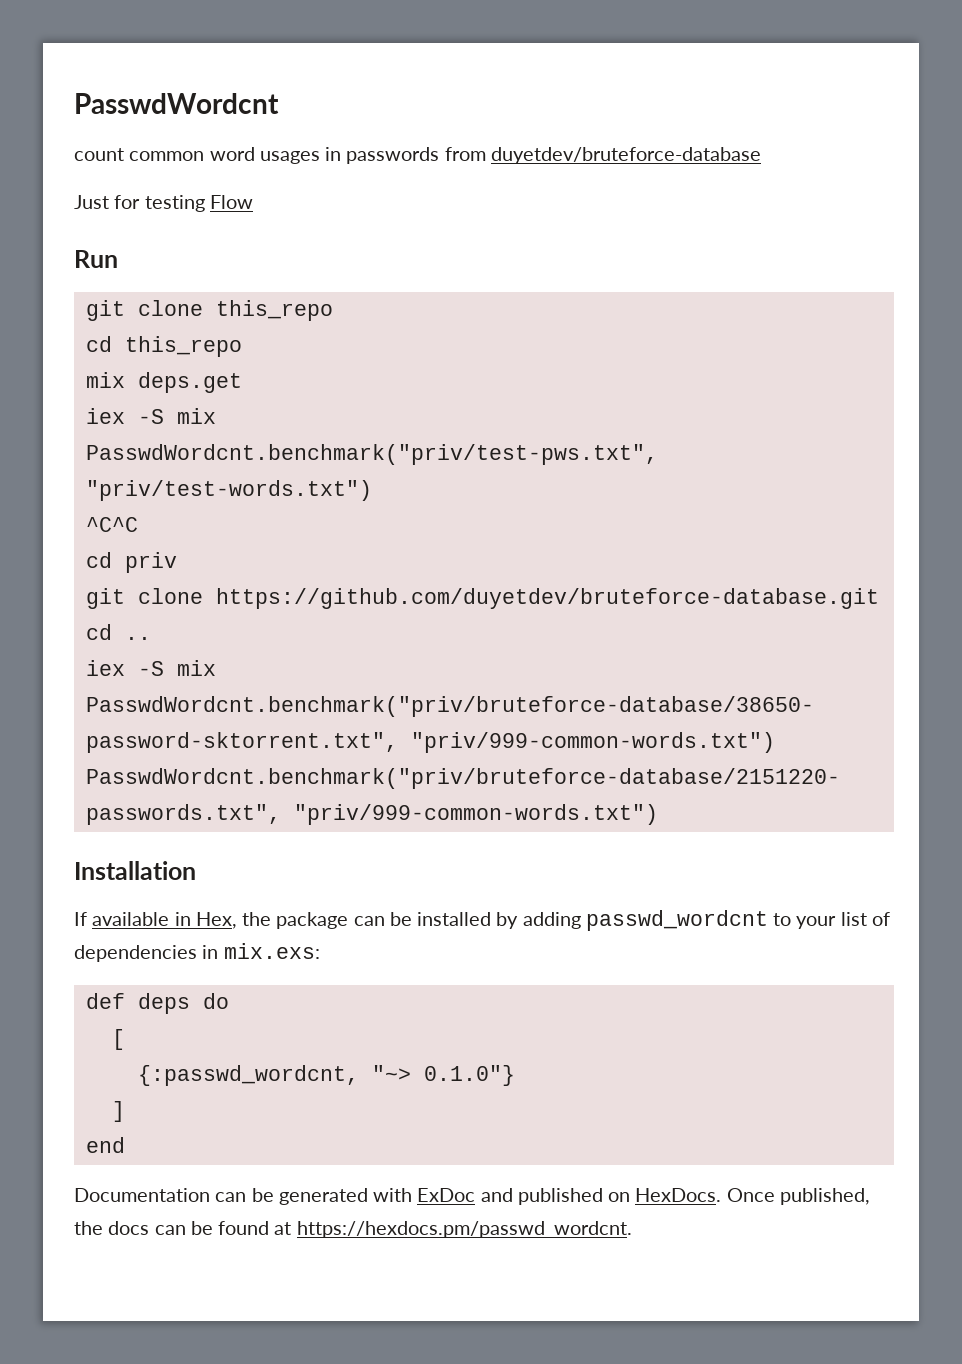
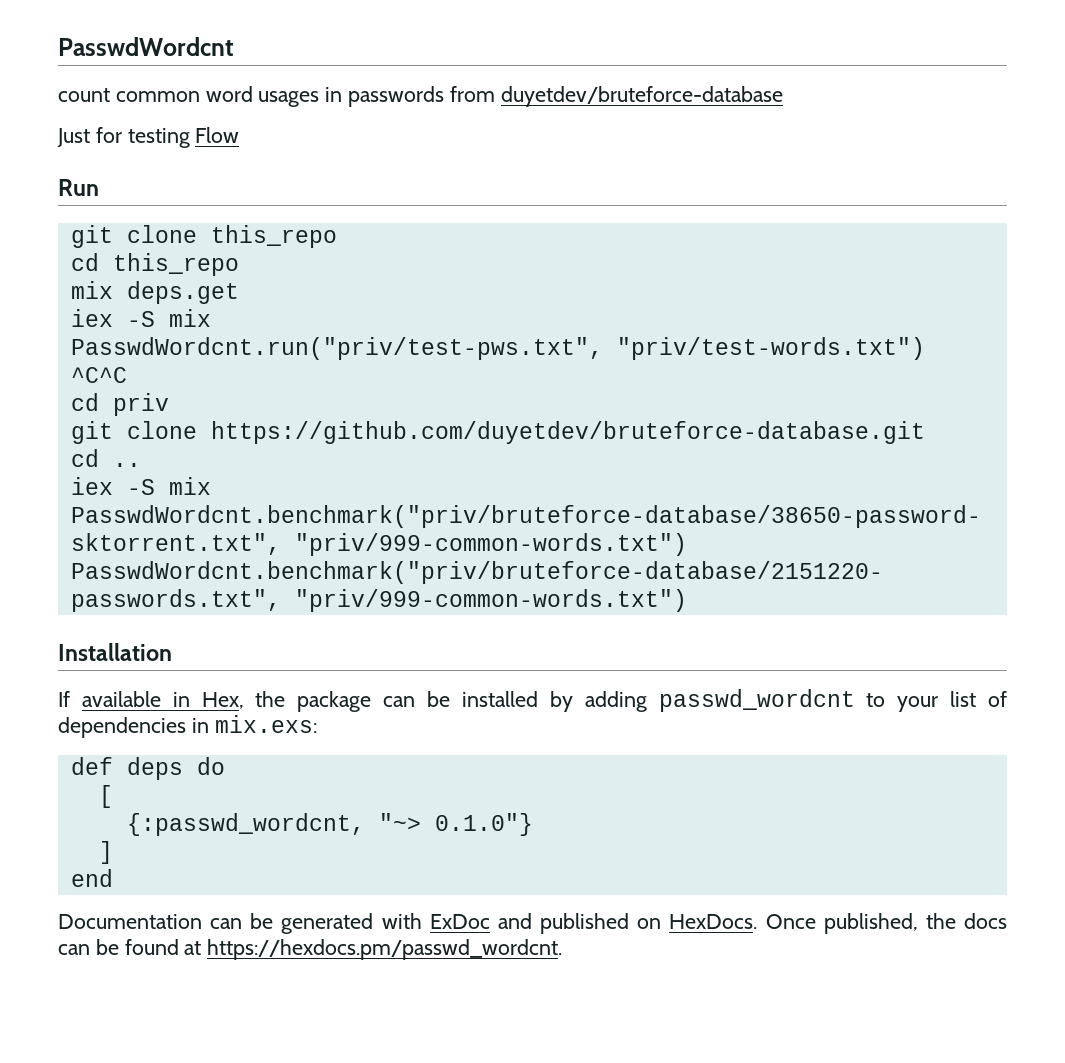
- PasswdWordcnt.benchmark("priv/test-pws.txt", "priv/test-words.txt")
+ PasswdWordcnt.run("priv/test-pws.txt", "priv/test-words.txt")

